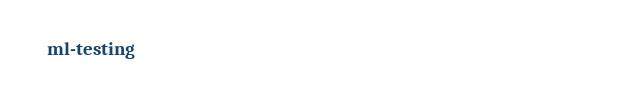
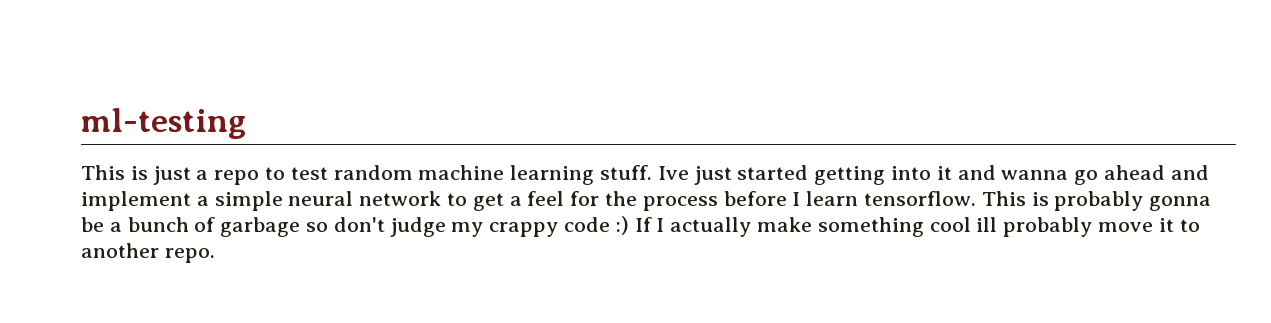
+ This is just a repo to test random machine learning stuff. Ive just started getting into it and wanna go ahead and implement a simple neural network to get a feel for the process before I learn tensorflow. This is probably gonna be a bunch of garbage so don't judge my crappy code :) If I actually make something cool ill probably move it to another repo.

